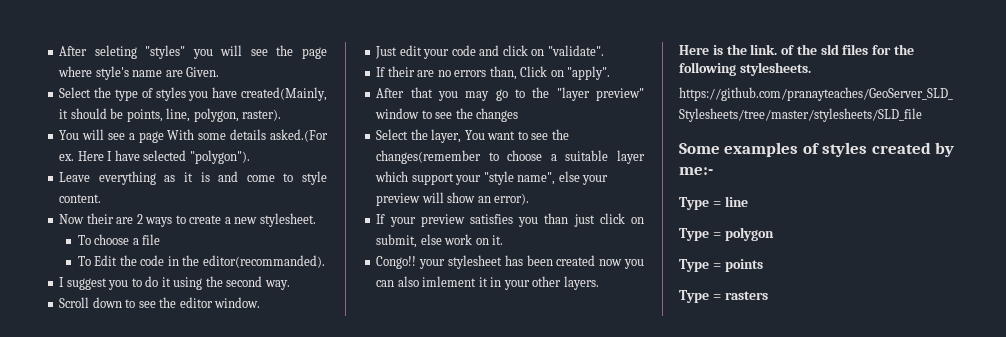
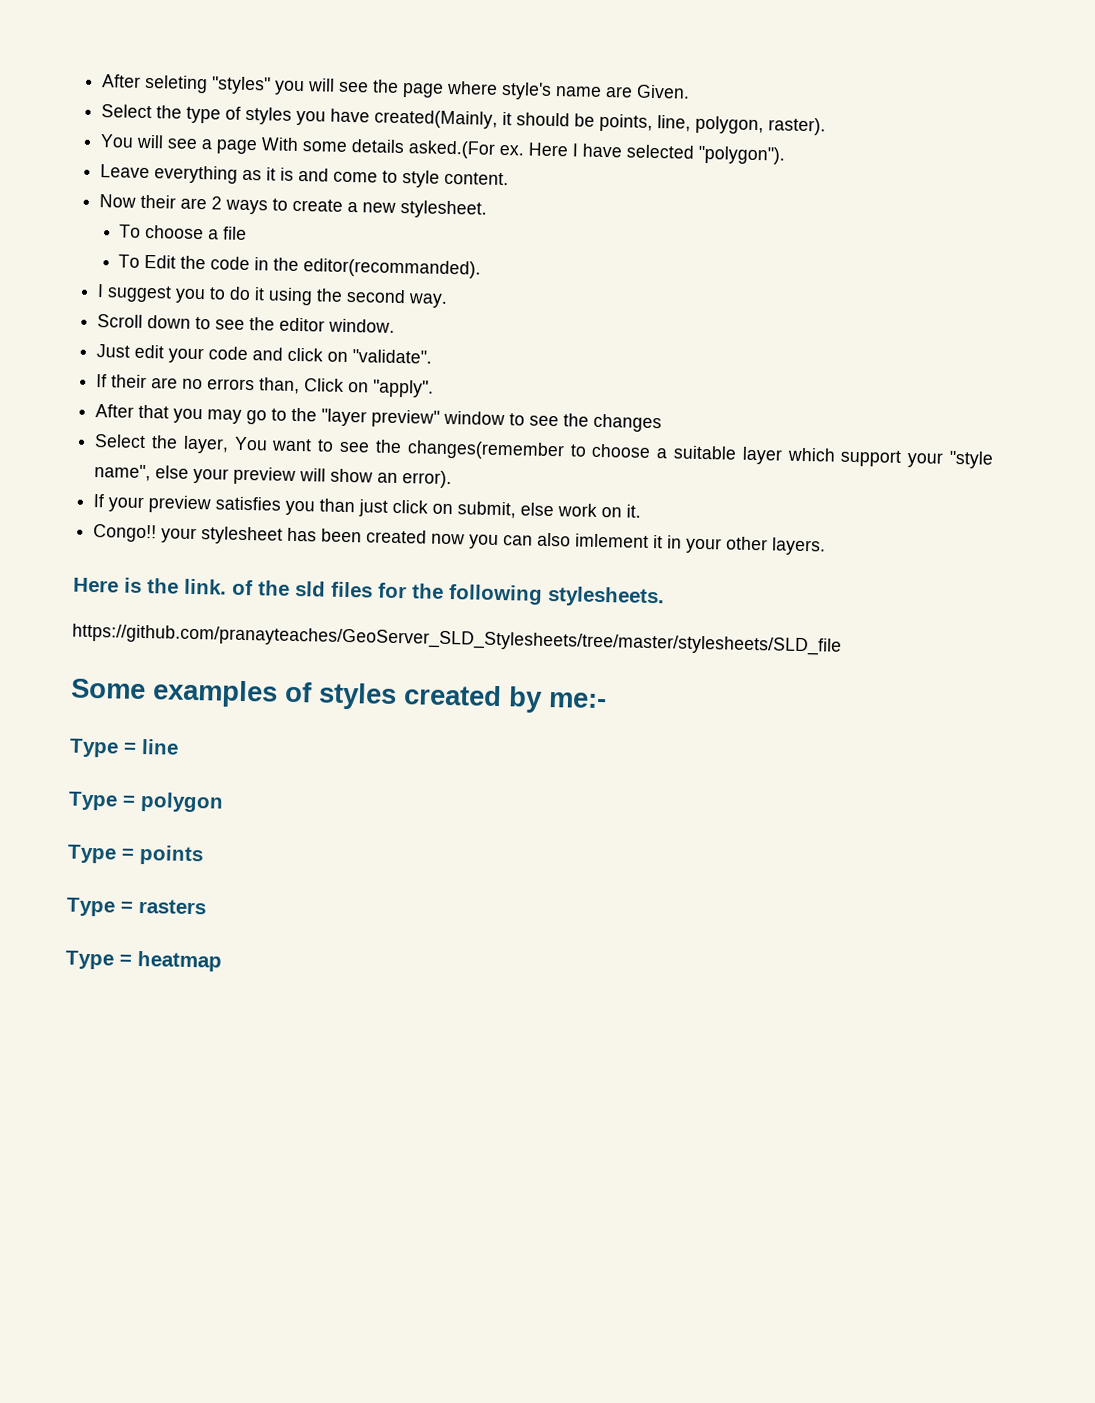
+ Type = heatmap

